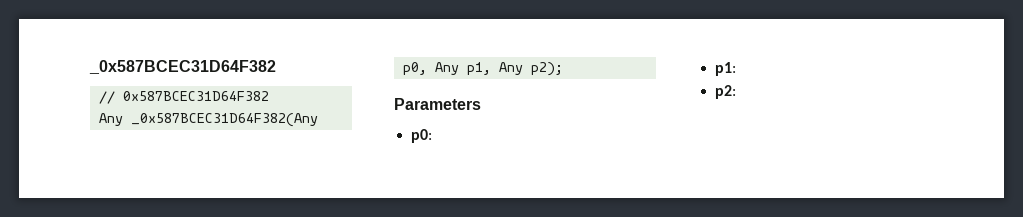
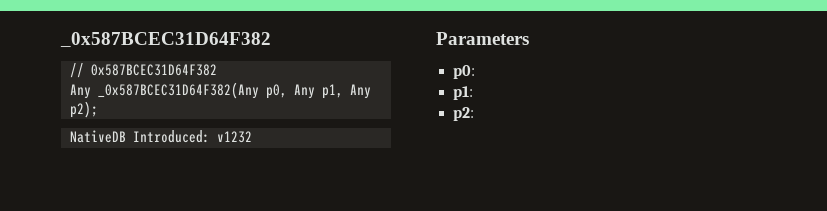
+ NativeDB Introduced: v1232

